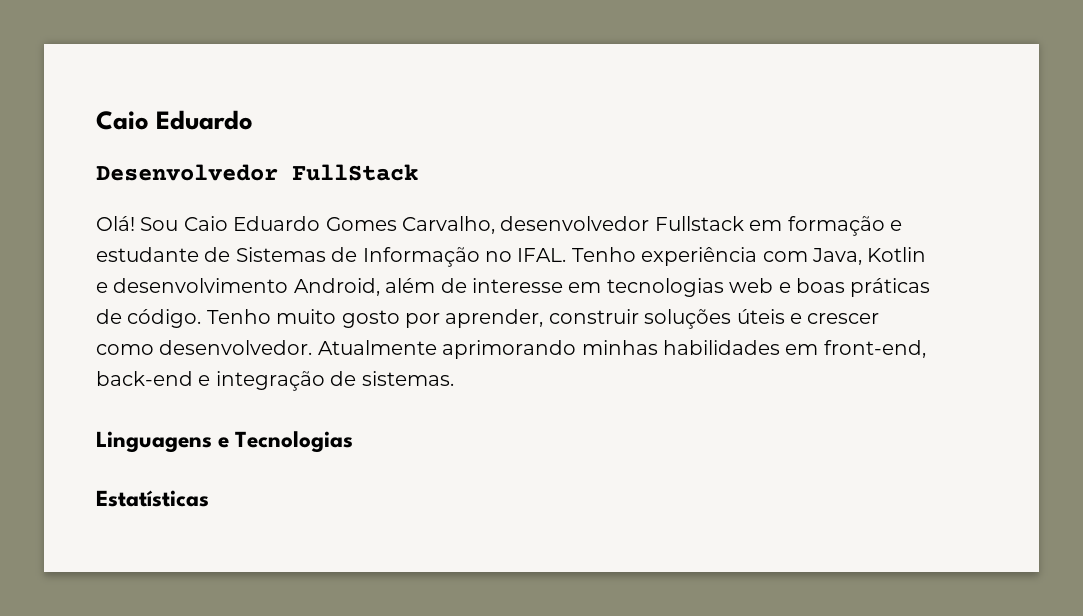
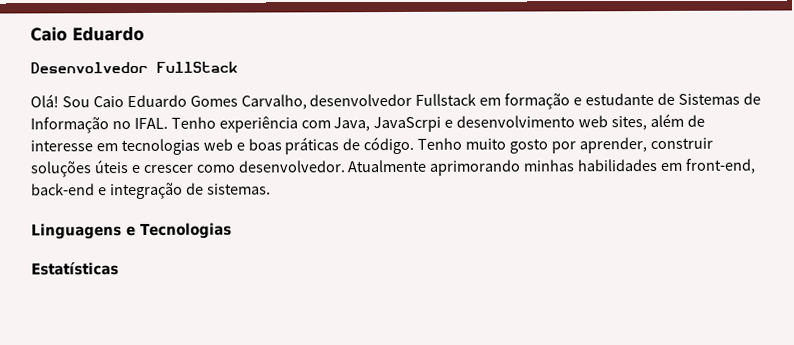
- Tenho experiência com Java, Kotlin e desenvolvimento Android, além de interesse em tecnologias web e boas práticas de código.
+ Tenho experiência com Java, JavaScrpi e desenvolvimento web sites, além de interesse em tecnologias web e boas práticas de código.

